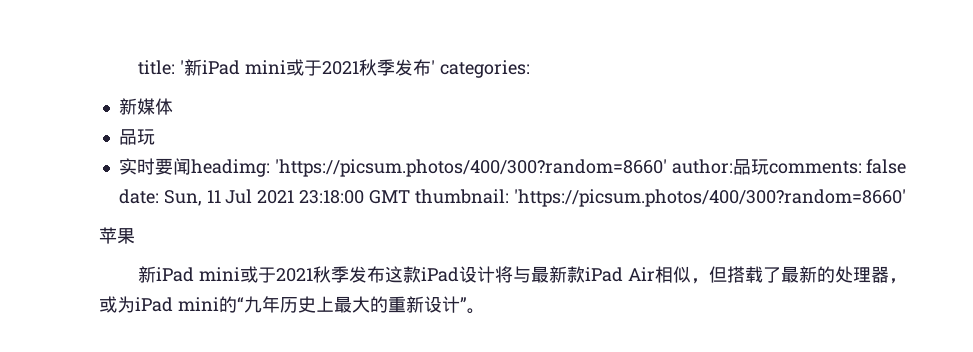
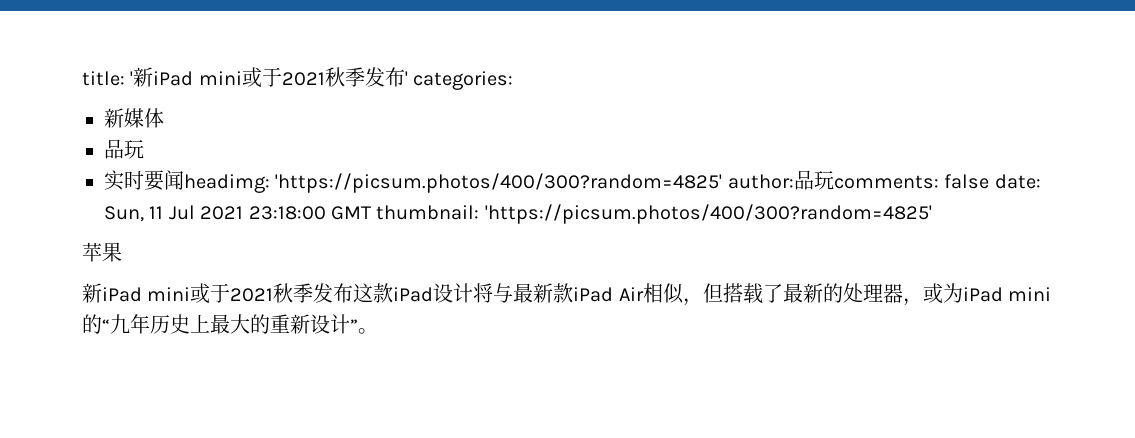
- 实时要闻headimg: 'https://picsum.photos/400/300?random=8660' author:品玩comments: false date: Sun, 11 Jul 2021 23:18:00 GMT thumbnail: 'https://picsum.photos/400/300?random=8660'
+ 实时要闻headimg: 'https://picsum.photos/400/300?random=4825' author:品玩comments: false date: Sun, 11 Jul 2021 23:18:00 GMT thumbnail: 'https://picsum.photos/400/300?random=4825'

